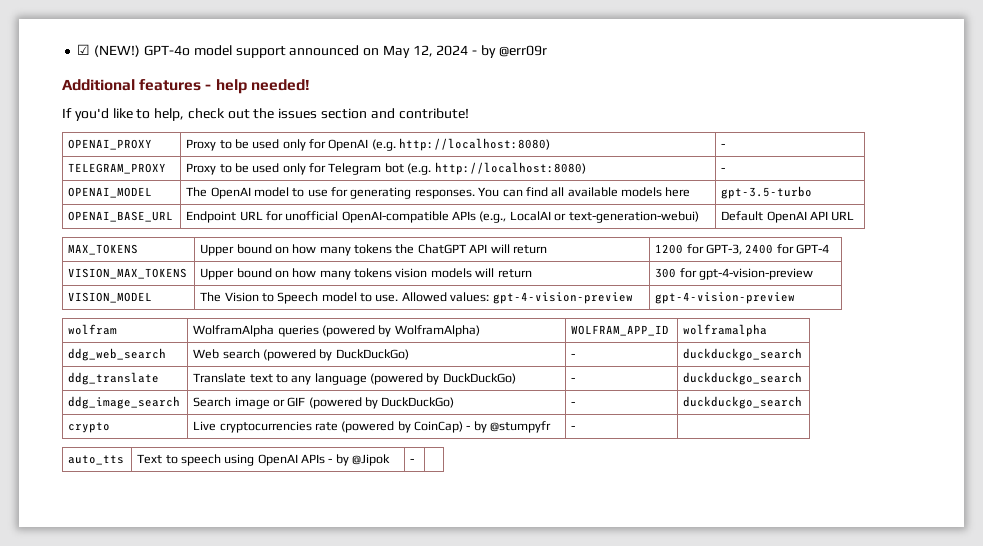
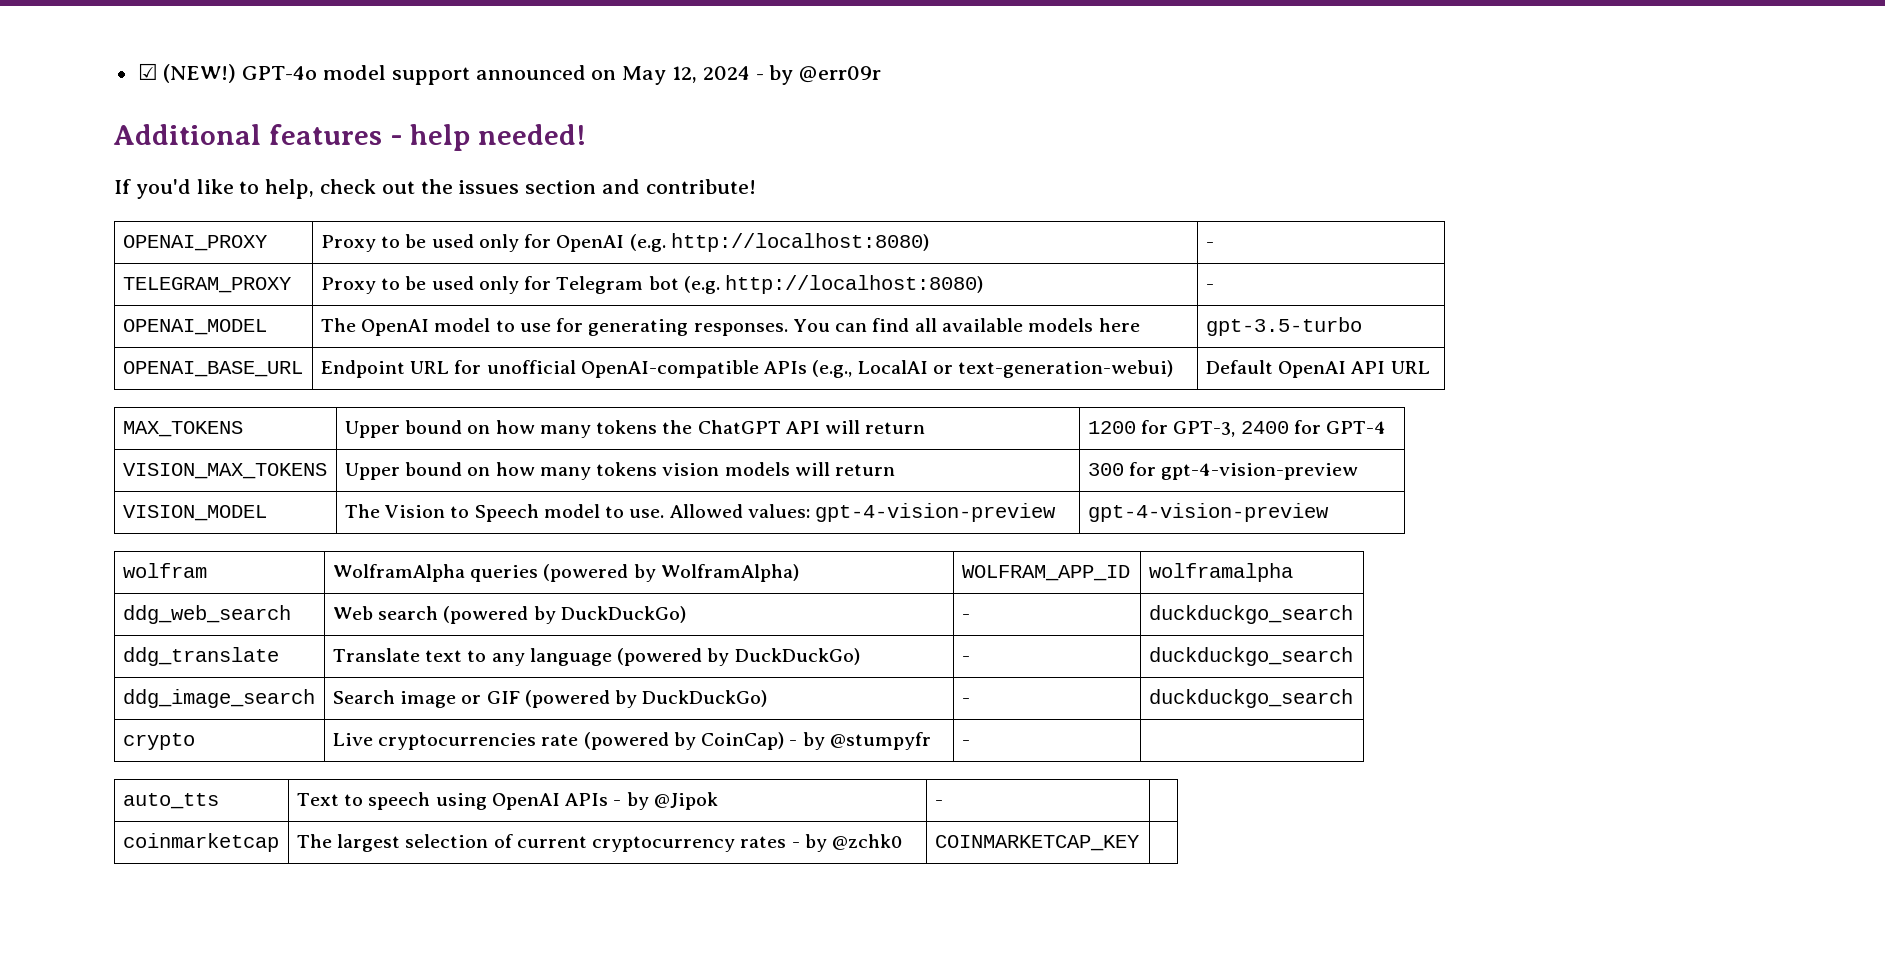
+ coinmarketcap | The largest selection of current cryptocurrency rates - by @zchk0 | COINMARKETCAP_KEY |

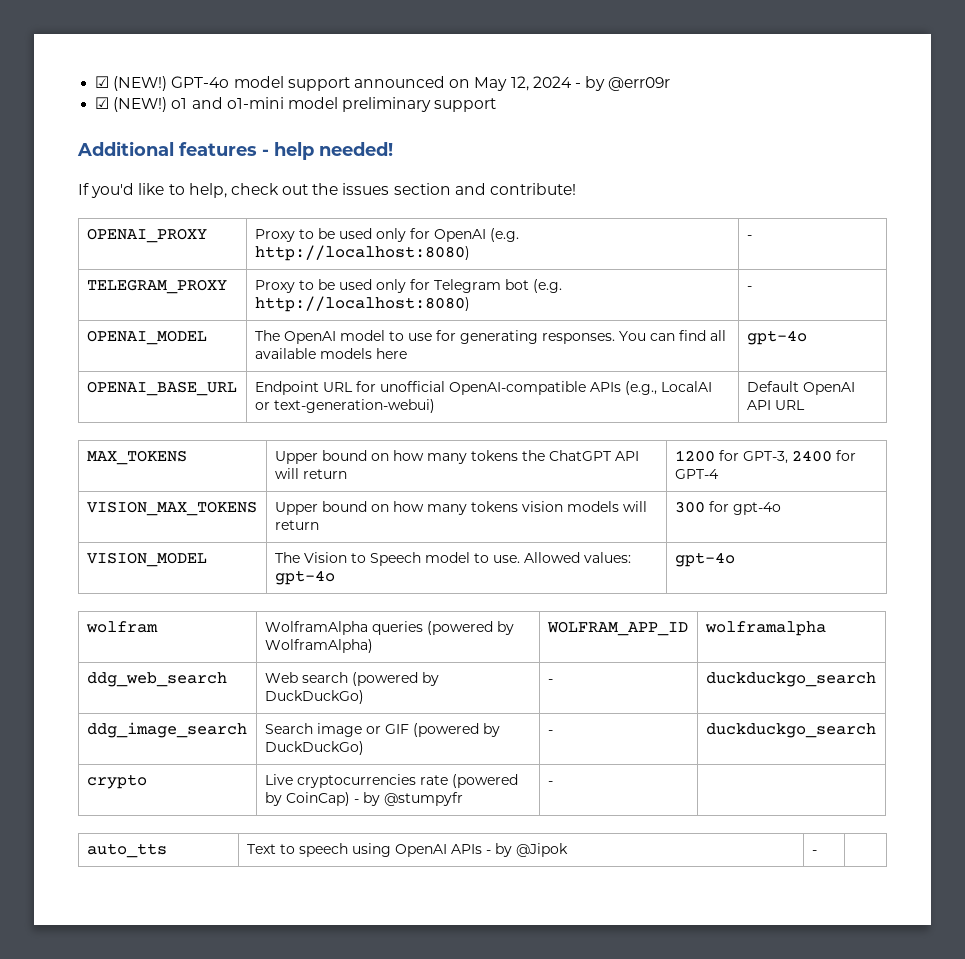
+ ☑ (NEW!) o1 and o1-mini model preliminary support
- OPENAI_MODEL | The OpenAI model to use for generating responses. You can find all available models here | gpt-3.5-turbo
+ OPENAI_MODEL | The OpenAI model to use for generating responses. You can find all available models here | gpt-4o
- VISION_MAX_TOKENS | Upper bound on how many tokens vision models will return | 300 for gpt-4-vision-preview
+ VISION_MAX_TOKENS | Upper bound on how many tokens vision models will return | 300 for gpt-4o
- VISION_MODEL | The Vision to Speech model to use. Allowed values: gpt-4-vision-preview | gpt-4-vision-preview
+ VISION_MODEL | The Vision to Speech model to use. Allowed values: gpt-4o | gpt-4o
- ddg_translate | Translate text to any language (powered by DuckDuckGo) | - | duckduckgo_search
- coinmarketcap | The largest selection of current cryptocurrency rates - by @zchk0 | COINMARKETCAP_KEY |

